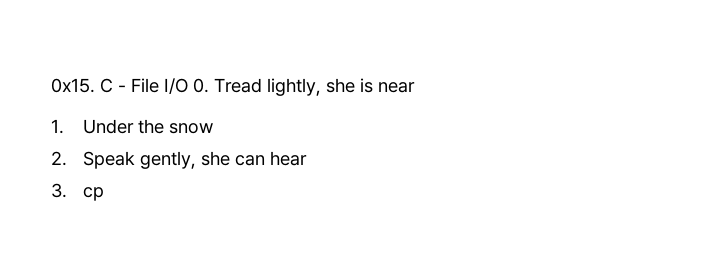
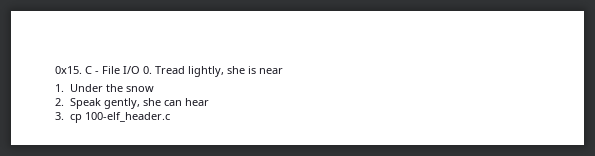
- 3. cp
+ 3. cp 100-elf_header.c

